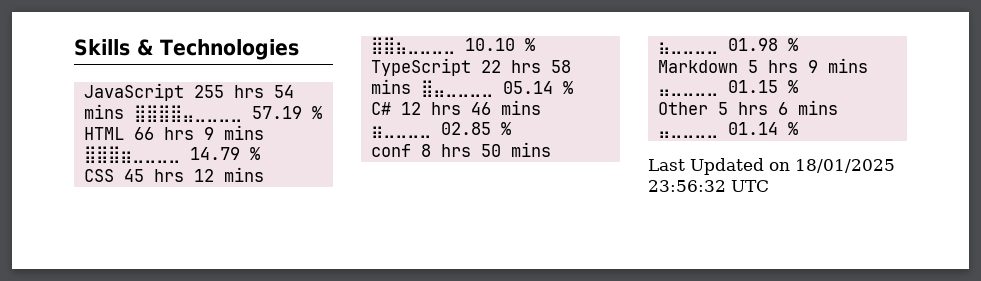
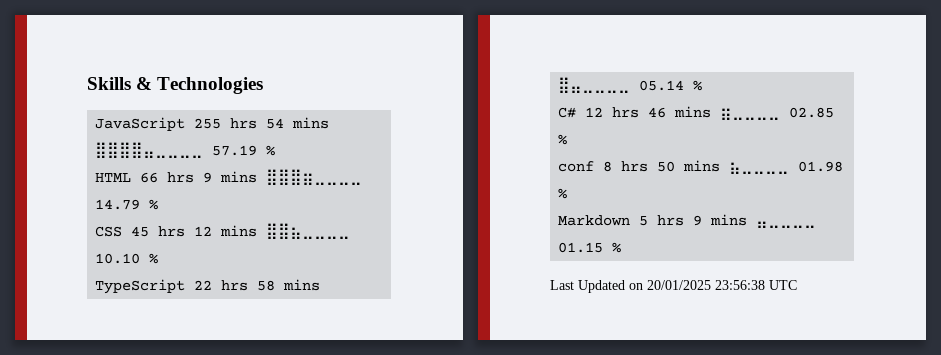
- Other 5 hrs 6 mins ⣤⣀⣀⣀⣀ 01.14 %
- Last Updated on 18/01/2025 23:56:32 UTC
+ Last Updated on 20/01/2025 23:56:38 UTC

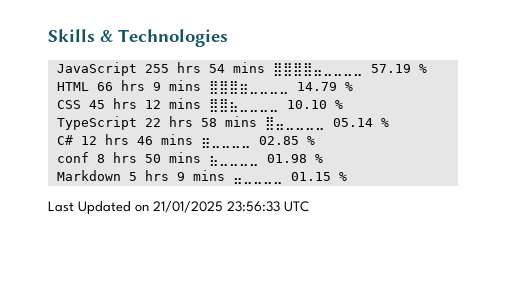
- Last Updated on 20/01/2025 23:56:38 UTC
+ Last Updated on 21/01/2025 23:56:33 UTC

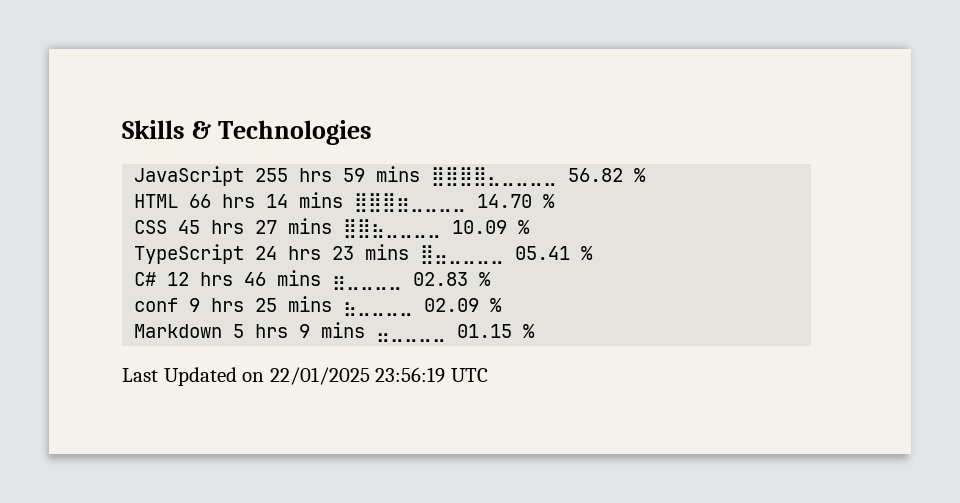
- JavaScript 255 hrs 54 mins ⣿⣿⣿⣿⣤⣀⣀⣀⣀ 57.19 %
+ JavaScript 255 hrs 59 mins ⣿⣿⣿⣿⣄⣀⣀⣀⣀ 56.82 %
- HTML 66 hrs 9 mins ⣿⣿⣿⣶⣀⣀⣀⣀ 14.79 %
+ HTML 66 hrs 14 mins ⣿⣿⣿⣶⣀⣀⣀⣀ 14.70 %
- CSS 45 hrs 12 mins ⣿⣿⣦⣀⣀⣀⣀ 10.10 %
+ CSS 45 hrs 27 mins ⣿⣿⣦⣀⣀⣀⣀ 10.09 %
- TypeScript 22 hrs 58 mins ⣿⣤⣀⣀⣀⣀ 05.14 %
+ TypeScript 24 hrs 23 mins ⣿⣤⣀⣀⣀⣀ 05.41 %
- C# 12 hrs 46 mins ⣶⣀⣀⣀⣀ 02.85 %
+ C# 12 hrs 46 mins ⣶⣀⣀⣀⣀ 02.83 %
- conf 8 hrs 50 mins ⣦⣀⣀⣀⣀ 01.98 %
+ conf 9 hrs 25 mins ⣦⣀⣀⣀⣀ 02.09 %
- Last Updated on 21/01/2025 23:56:33 UTC
+ Last Updated on 22/01/2025 23:56:19 UTC

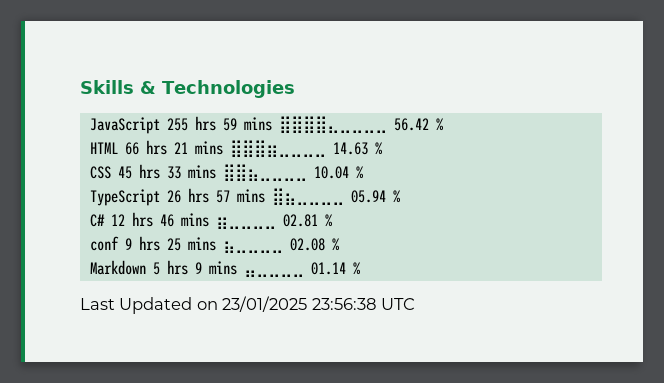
- JavaScript 255 hrs 59 mins ⣿⣿⣿⣿⣄⣀⣀⣀⣀ 56.82 %
+ JavaScript 255 hrs 59 mins ⣿⣿⣿⣿⣄⣀⣀⣀⣀ 56.42 %
- HTML 66 hrs 14 mins ⣿⣿⣿⣶⣀⣀⣀⣀ 14.70 %
+ HTML 66 hrs 21 mins ⣿⣿⣿⣶⣀⣀⣀⣀ 14.63 %
- CSS 45 hrs 27 mins ⣿⣿⣦⣀⣀⣀⣀ 10.09 %
+ CSS 45 hrs 33 mins ⣿⣿⣦⣀⣀⣀⣀ 10.04 %
- TypeScript 24 hrs 23 mins ⣿⣤⣀⣀⣀⣀ 05.41 %
+ TypeScript 26 hrs 57 mins ⣿⣦⣀⣀⣀⣀ 05.94 %
- C# 12 hrs 46 mins ⣶⣀⣀⣀⣀ 02.83 %
+ C# 12 hrs 46 mins ⣶⣀⣀⣀⣀ 02.81 %
- conf 9 hrs 25 mins ⣦⣀⣀⣀⣀ 02.09 %
+ conf 9 hrs 25 mins ⣦⣀⣀⣀⣀ 02.08 %
- Markdown 5 hrs 9 mins ⣤⣀⣀⣀⣀ 01.15 %
+ Markdown 5 hrs 9 mins ⣤⣀⣀⣀⣀ 01.14 %
- Last Updated on 22/01/2025 23:56:19 UTC
+ Last Updated on 23/01/2025 23:56:38 UTC

